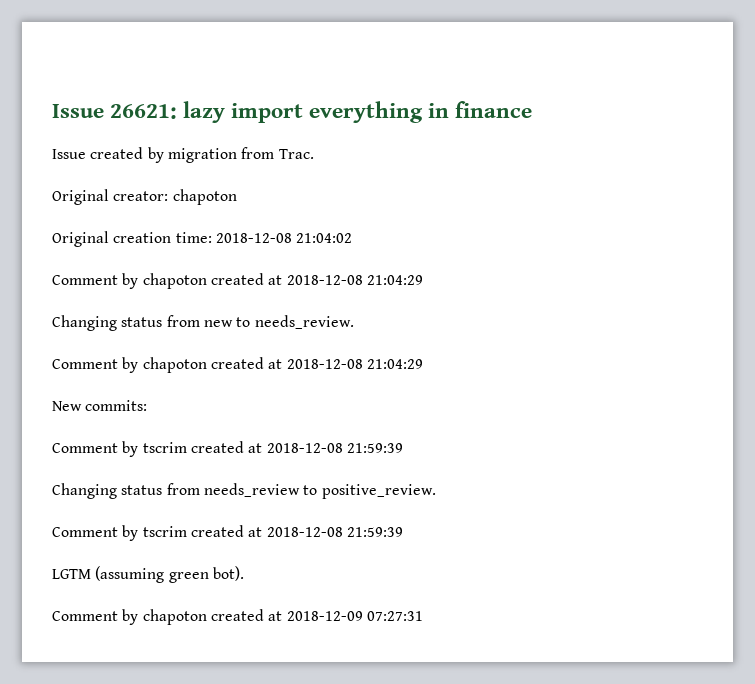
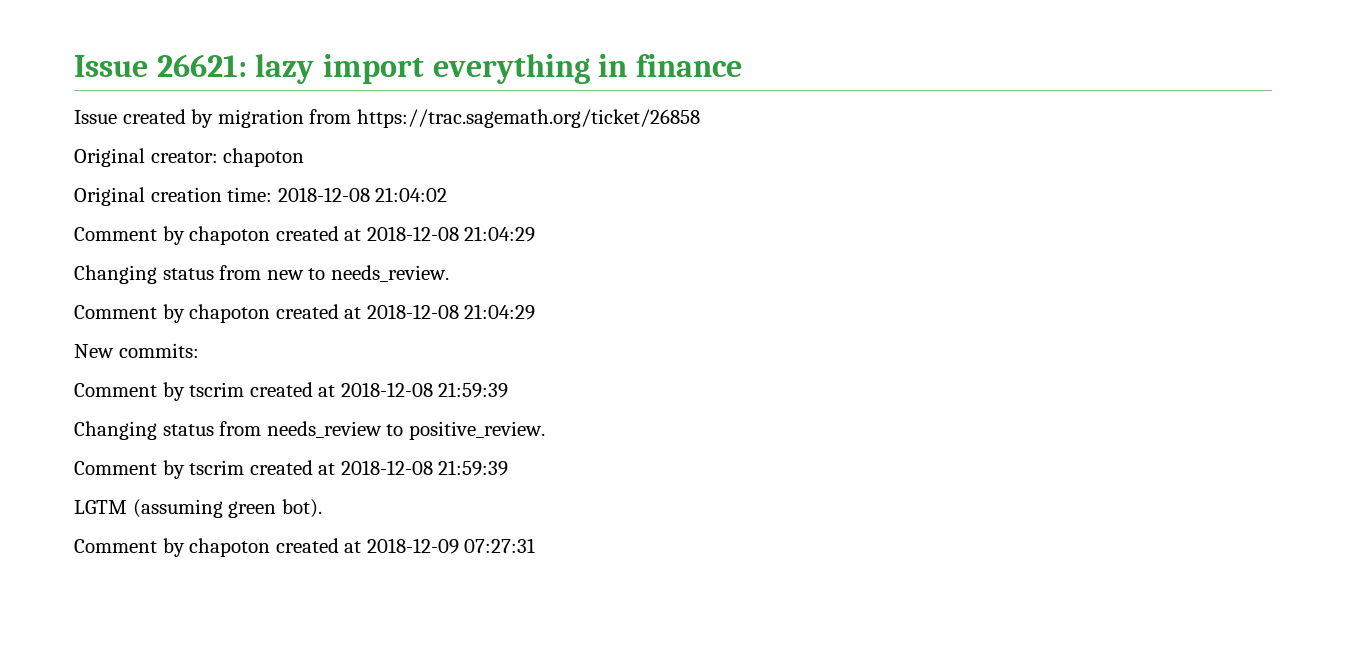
- Issue created by migration from Trac.
+ Issue created by migration from https://trac.sagemath.org/ticket/26858

